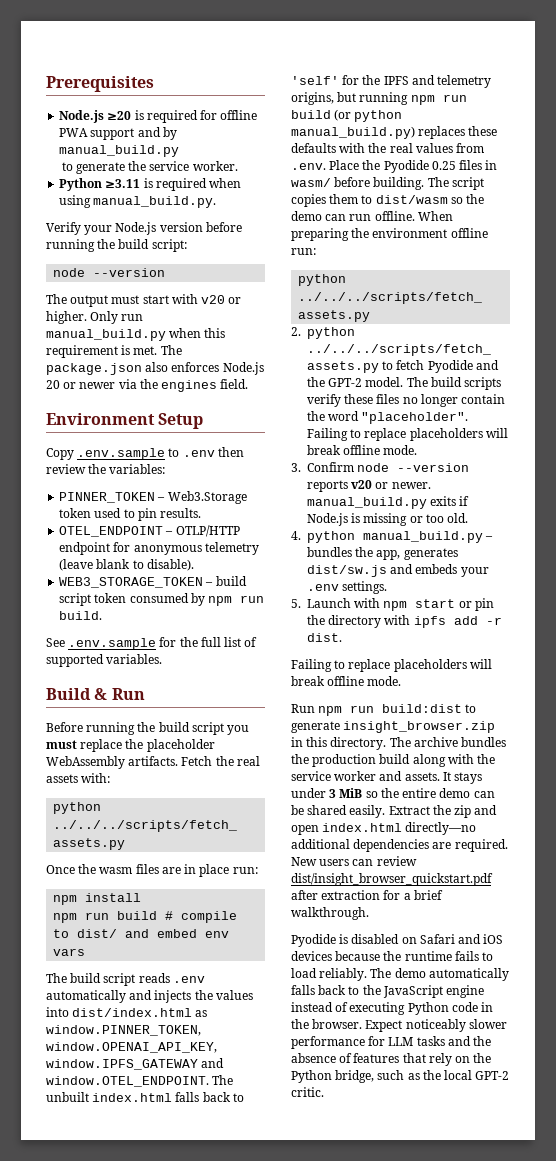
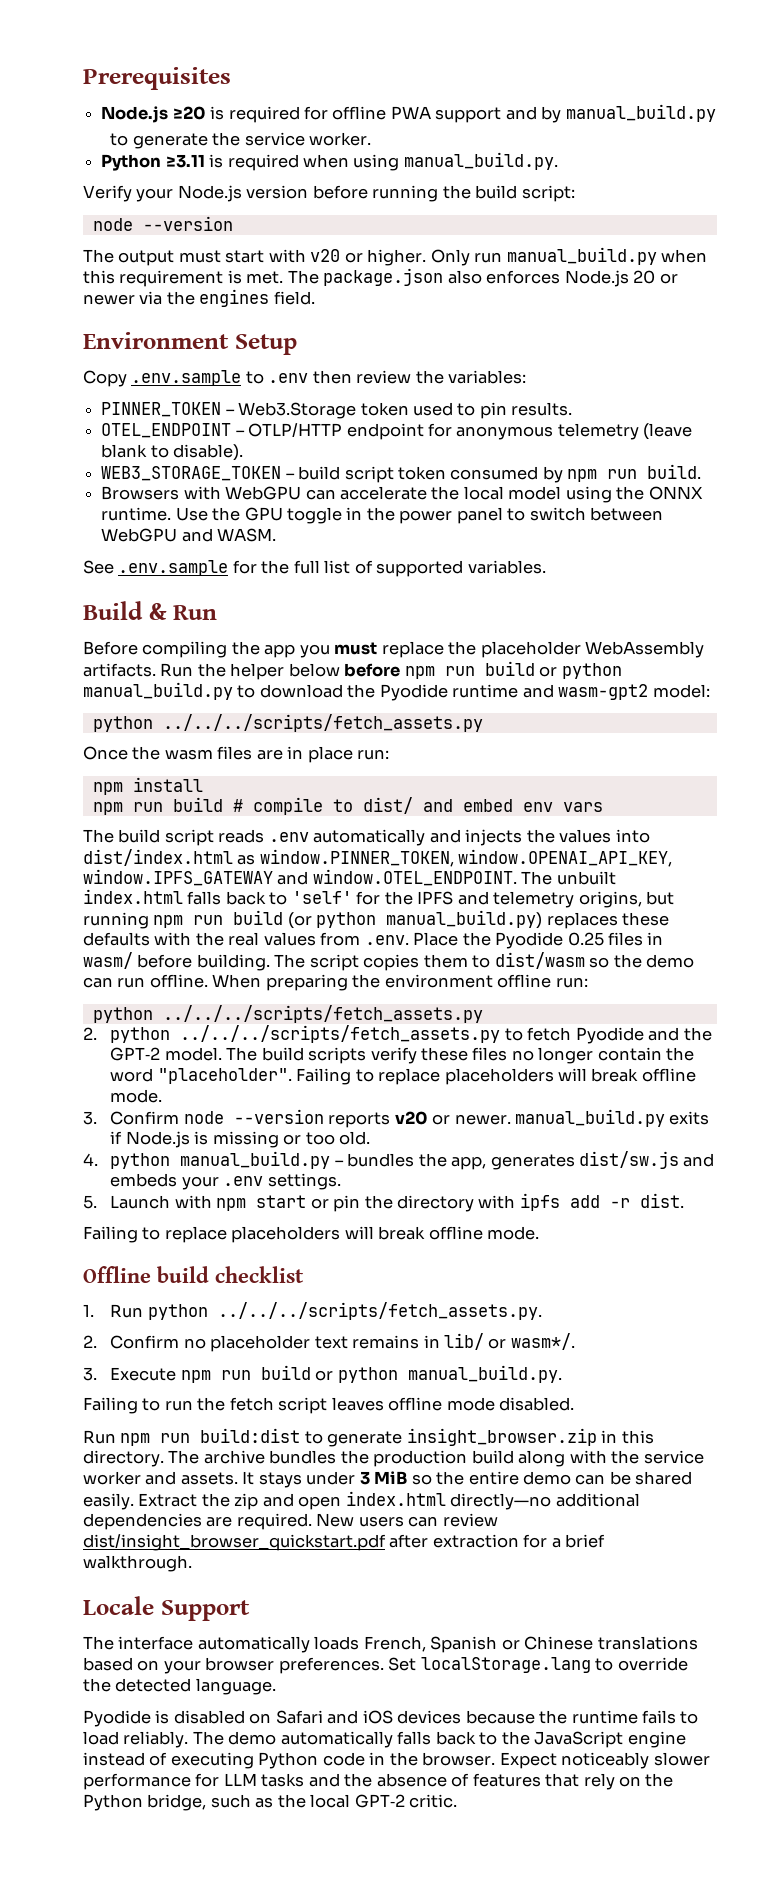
+ Browsers with WebGPU can accelerate the local model using the ONNX runtime. Use the GPU toggle in the power panel to switch between WebGPU and WASM.
- Before running the build script you must replace the placeholder WebAssembly artifacts.
+ Before compiling the app you must replace the placeholder WebAssembly artifacts.
- Fetch the real assets with:
+ Run the helper below before npm run build or python manual_build.py to download the Pyodide runtime and wasm-gpt2 model:
+ Offline build checklist
+ 1. Run python ../../../scripts/fetch_assets.py.
+ 2. Confirm no placeholder text remains in lib/ or wasm*/.
+ 3. Execute npm run build or python manual_build.py.
+ Failing to run the fetch script leaves offline mode disabled.
+ Locale Support
+ The interface automatically loads French, Spanish or Chinese translations based on your browser preferences. Set localStorage.lang to override the detected language.

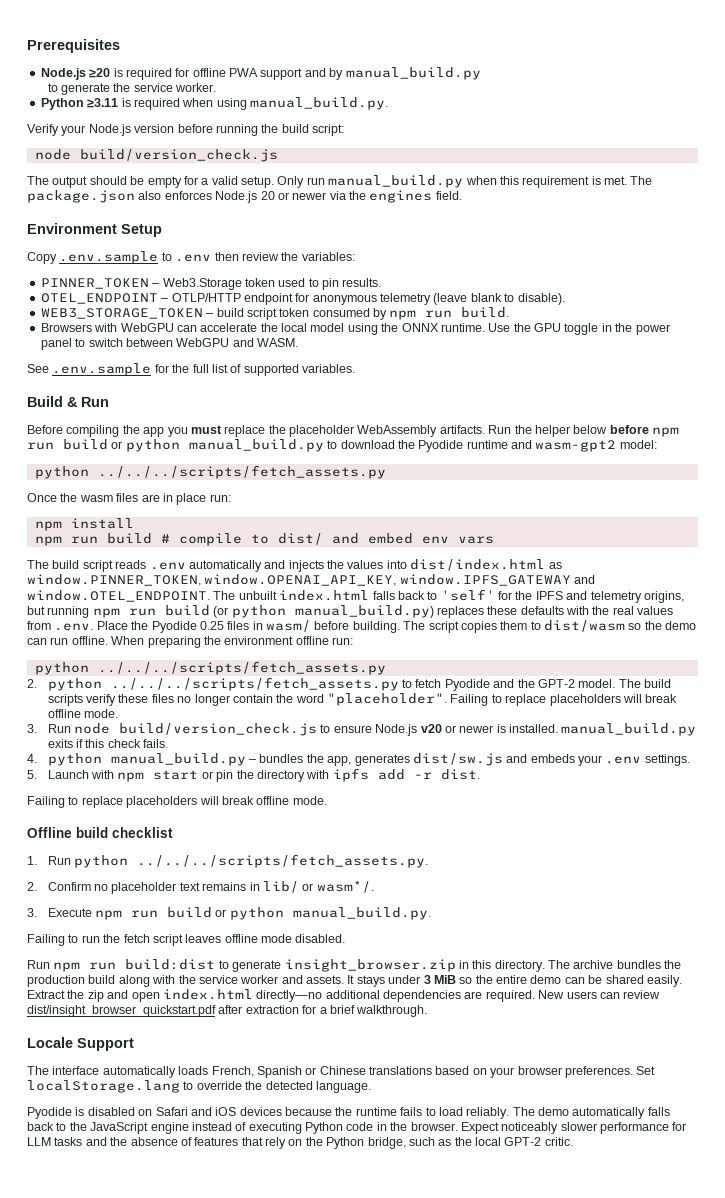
  Verify your Node.js version before running the build script:
- node --version
+ node build/version_check.js
- The output must start with v20 or higher.
+ The output should be empty for a valid setup.
- 3. Confirm node --version reports v20 or newer. manual_build.py exits if Node.js is missing or too old.
+ 3. Run node build/version_check.js to ensure Node.js v20 or newer is installed. manual_build.py exits if this check fails.

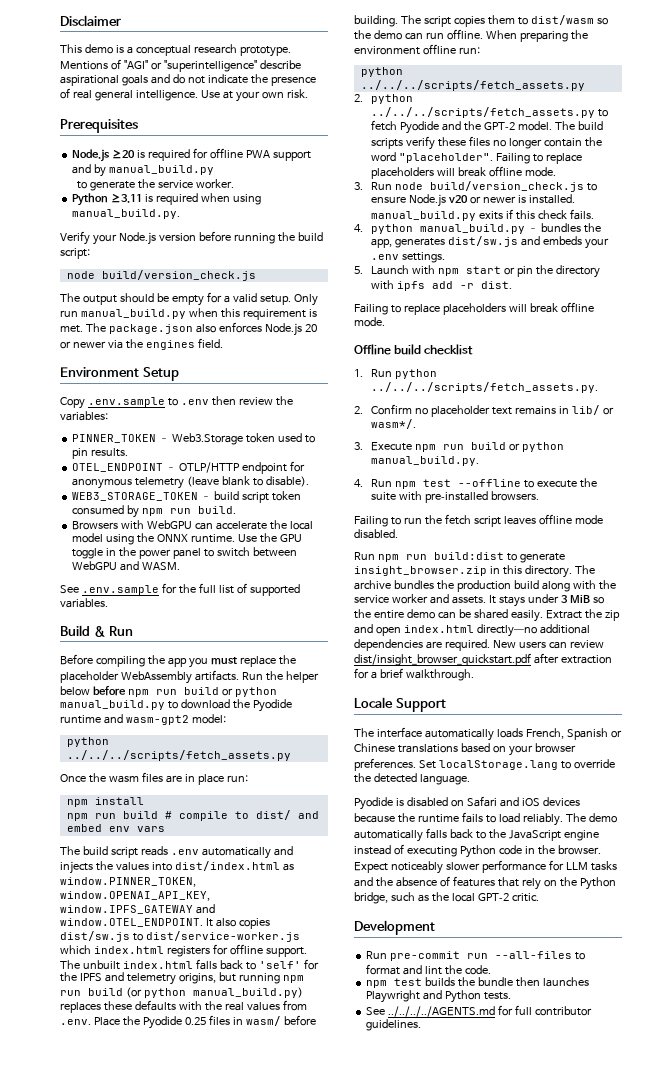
+ Disclaimer
+ This demo is a conceptual research prototype. Mentions of "AGI" or "superintelligence" describe aspirational goals and do not indicate the presence of real general intelligence. Use at your own risk.
- The build script reads .env automatically and injects the values into dist/index.html as window.PINNER_TOKEN, window.OPENAI_API_KEY, window.IPFS_GATEWAY and window.OTEL_ENDPOINT. The unbuilt index.html falls back to 'self' for the IPFS and telemetry origins, but running npm run build (or python manual_build.py) replaces these defaults with the real values from .env. Place the Pyodide 0.25 files in wasm/ before building.
+ The build script reads .env automatically and injects the values into dist/index.html as window.PINNER_TOKEN, window.OPENAI_API_KEY, window.IPFS_GATEWAY and window.OTEL_ENDPOINT. It also copies dist/sw.js to dist/service-worker.js which index.html registers for offline support. The unbuilt index.html falls back to 'self' for the IPFS and telemetry origins, but running npm run build (or python manual_build.py) replaces these defaults with the real values from .env. Place the Pyodide 0.25 files in wasm/ before building.
+ 4. Run npm test --offline to execute the suite with pre‑installed browsers.
+ Development
+ Run pre-commit run --all-files to format and lint the code.
+ npm test builds the bundle then launches Playwright and Python tests.
+ See ../../../../AGENTS.md for full contributor guidelines.

